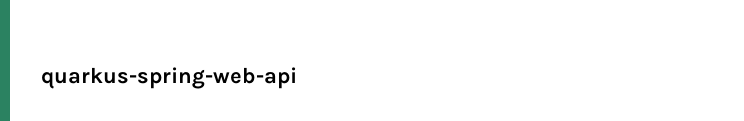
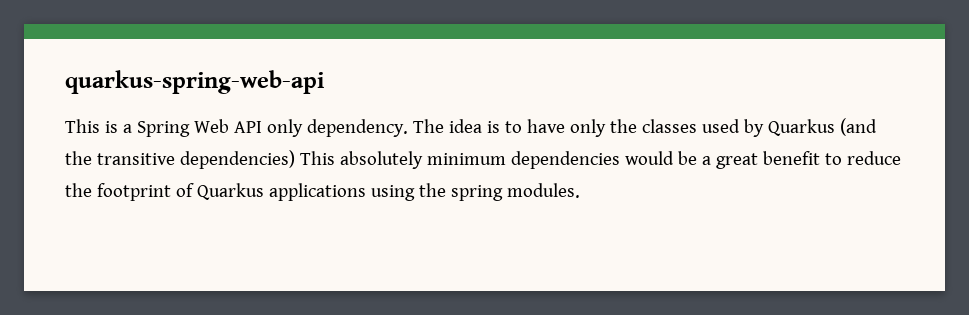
+ This is a Spring Web API only dependency. The idea is to have only the classes used by Quarkus (and the transitive dependencies) This absolutely minimum dependencies would be a great benefit to reduce the footprint of Quarkus applications using the spring modules.

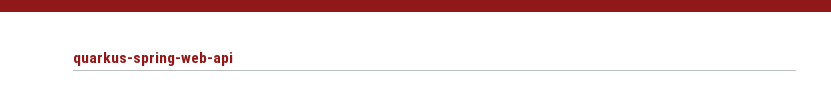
- This is a Spring Web API only dependency. The idea is to have only the classes used by Quarkus (and the transitive dependencies) This absolutely minimum dependencies would be a great benefit to reduce the footprint of Quarkus applications using the spring modules.

